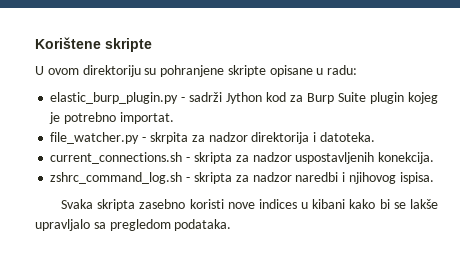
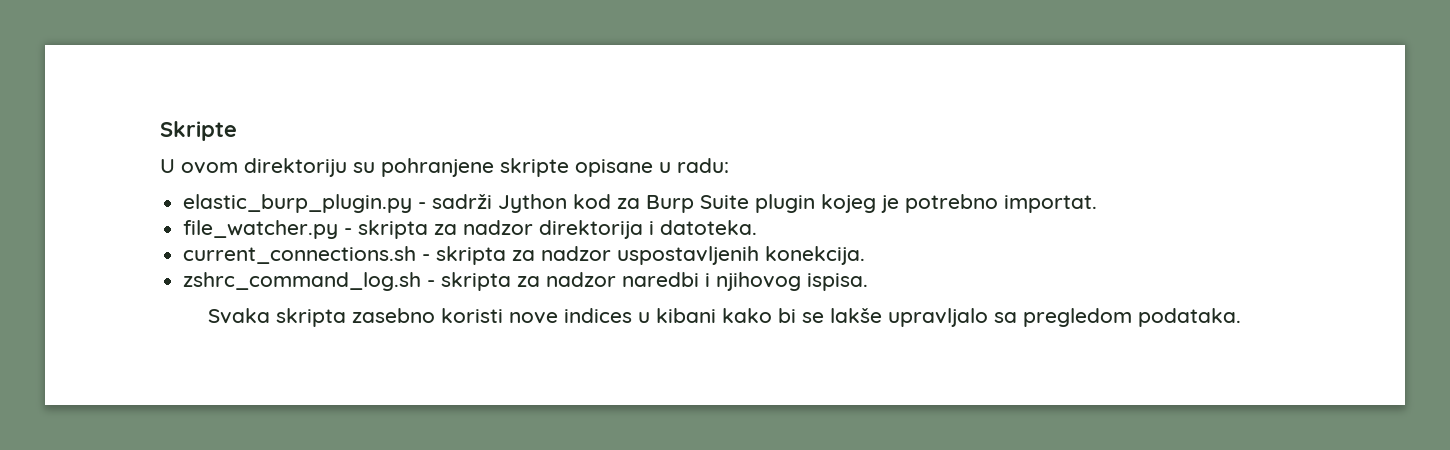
- Korištene skripte
+ Skripte
- file_watcher.py - skrpita za nadzor direktorija i datoteka.
+ file_watcher.py - skripta za nadzor direktorija i datoteka.

